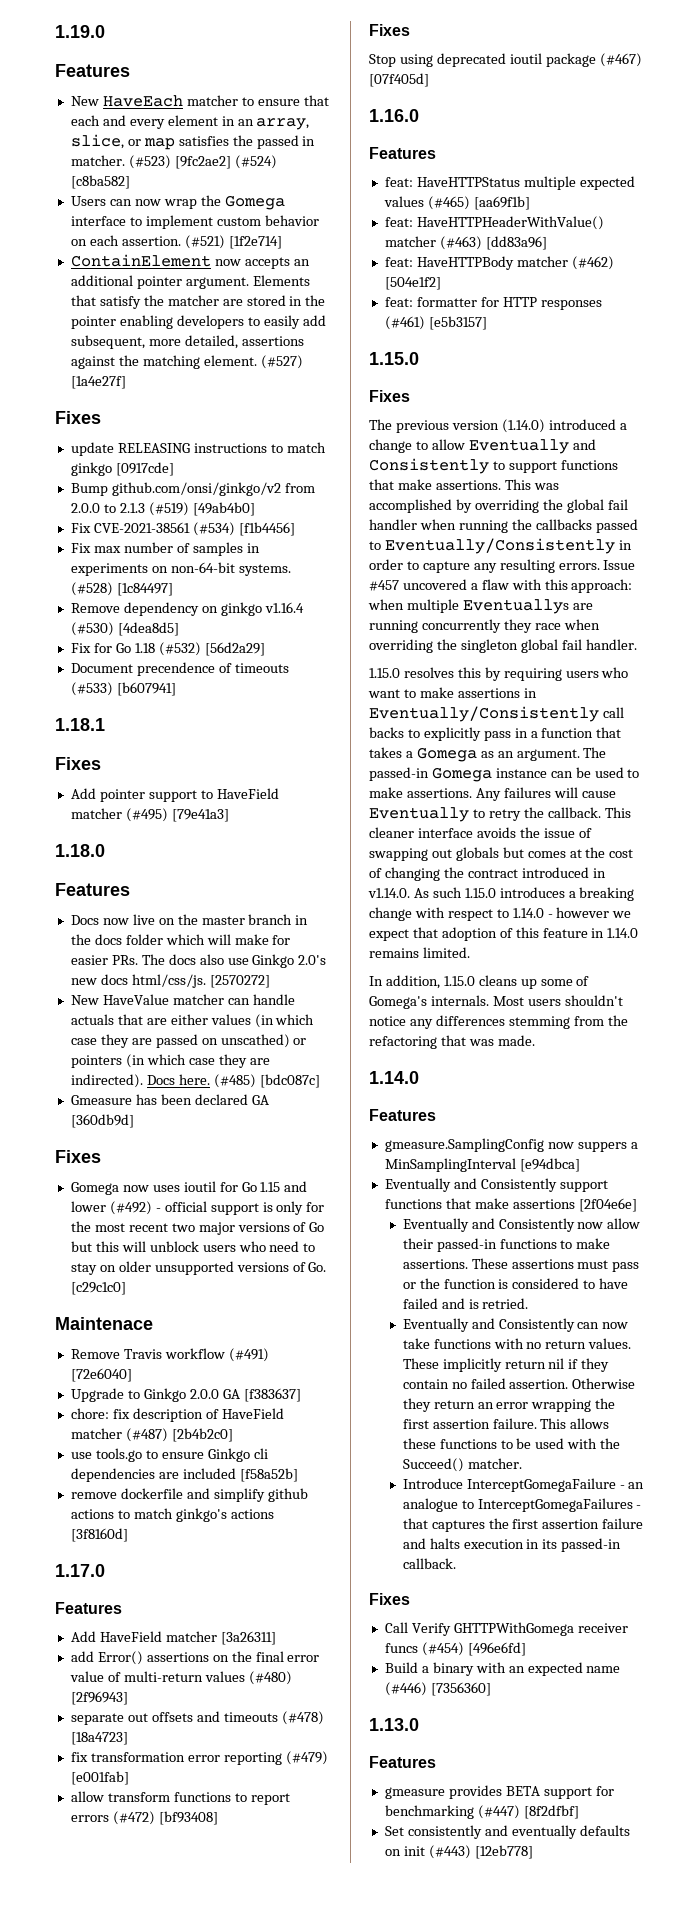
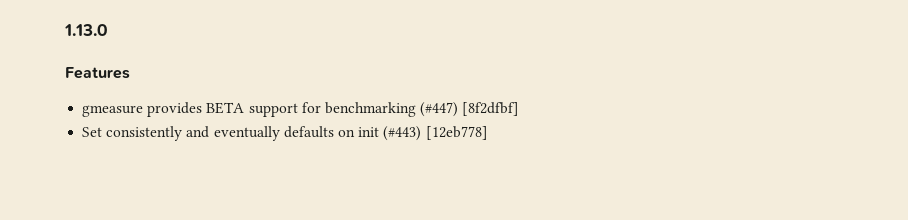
- 1.19.0
- Features
- New HaveEach matcher to ensure that each and every element in an array, slice, or map satisfies the passed in matcher. (#523) [9fc2ae2] (#524) [c8ba582]
- Users can now wrap the Gomega interface to implement custom behavior on each assertion. (#521) [1f2e714]
- ContainElement now accepts an additional pointer argument. Elements that satisfy the matcher are stored in the pointer enabling developers to easily add subsequent, more detailed, assertions against the matching element. (#527) [1a4e27f]
- Fixes
- update RELEASING instructions to match ginkgo [0917cde]
- Bump github.com/onsi/ginkgo/v2 from 2.0.0 to 2.1.3 (#519) [49ab4b0]
- Fix CVE-2021-38561 (#534) [f1b4456]
- Fix max number of samples in experiments on non-64-bit systems. (#528) [1c84497]
- Remove dependency on ginkgo v1.16.4 (#530) [4dea8d5]
- Fix for Go 1.18 (#532) [56d2a29]
- Document precendence of timeouts (#533) [b607941]
- 1.18.1
- Fixes
- Add pointer support to HaveField matcher (#495) [79e41a3]
- 1.18.0
- Features
- Docs now live on the master branch in the docs folder which will make for easier PRs. The docs also use Ginkgo 2.0's new docs html/css/js. [2570272]
- New HaveValue matcher can handle actuals that are either values (in which case they are passed on unscathed) or pointers (in which case they are indirected). Docs here. (#485) [bdc087c]
- Gmeasure has been declared GA [360db9d]
- Fixes
- Gomega now uses ioutil for Go 1.15 and lower (#492) - official support is only for the most recent two major versions of Go but this will unblock users who need to stay on older unsupported versions of Go. [c29c1c0]
- Maintenace
- Remove Travis workflow (#491) [72e6040]
- Upgrade to Ginkgo 2.0.0 GA [f383637]
- chore: fix description of HaveField matcher (#487) [2b4b2c0]
- use tools.go to ensure Ginkgo cli dependencies are included [f58a52b]
- remove dockerfile and simplify github actions to match ginkgo's actions [3f8160d]
- 1.17.0
- Features
- Add HaveField matcher [3a26311]
- add Error() assertions on the final error value of multi-return values (#480) [2f96943]
- separate out offsets and timeouts (#478) [18a4723]
- fix transformation error reporting (#479) [e001fab]
- allow transform functions to report errors (#472) [bf93408]
- Fixes
- Stop using deprecated ioutil package (#467) [07f405d]
- 1.16.0
- Features
- feat: HaveHTTPStatus multiple expected values (#465) [aa69f1b]
- feat: HaveHTTPHeaderWithValue() matcher (#463) [dd83a96]
- feat: HaveHTTPBody matcher (#462) [504e1f2]
- feat: formatter for HTTP responses (#461) [e5b3157]
- 1.15.0
- Fixes
- The previous version (1.14.0) introduced a change to allow Eventually and Consistently to support functions that make assertions. This was accomplished by overriding the global fail handler when running the callbacks passed to Eventually/Consistently in order to capture any resulting errors. Issue #457 uncovered a flaw with this approach: when multiple Eventuallys are running concurrently they race when overriding the singleton global fail handler.
- 1.15.0 resolves this by requiring users who want to make assertions in Eventually/Consistently call backs to explicitly pass in a function that takes a Gomega as an argument. The passed-in Gomega instance can be used to make assertions. Any failures will cause Eventually to retry the callback. This cleaner interface avoids the issue of swapping out globals but comes at the cost of changing the contract introduced in v1.14.0. As such 1.15.0 introduces a breaking change with respect to 1.14.0 - however we expect that adoption of this feature in 1.14.0 remains limited.
- In addition, 1.15.0 cleans up some of Gomega's internals. Most users shouldn't notice any differences stemming from the refactoring that was made.
- 1.14.0
- Features
- gmeasure.SamplingConfig now suppers a MinSamplingInterval [e94dbca]
- Eventually and Consistently support functions that make assertions [2f04e6e]
- Eventually and Consistently now allow their passed-in functions to make assertions. These assertions must pass or the function is considered to have failed and is retried.
- Eventually and Consistently can now take functions with no return values. These implicitly return nil if they contain no failed assertion. Otherwise they return an error wrapping the first assertion failure. This allows these functions to be used with the Succeed() matcher.
- Introduce InterceptGomegaFailure - an analogue to InterceptGomegaFailures - that captures the first assertion failure and halts execution in its passed-in callback.
- Fixes
- Call Verify GHTTPWithGomega receiver funcs (#454) [496e6fd]
- Build a binary with an expected name (#446) [7356360]

